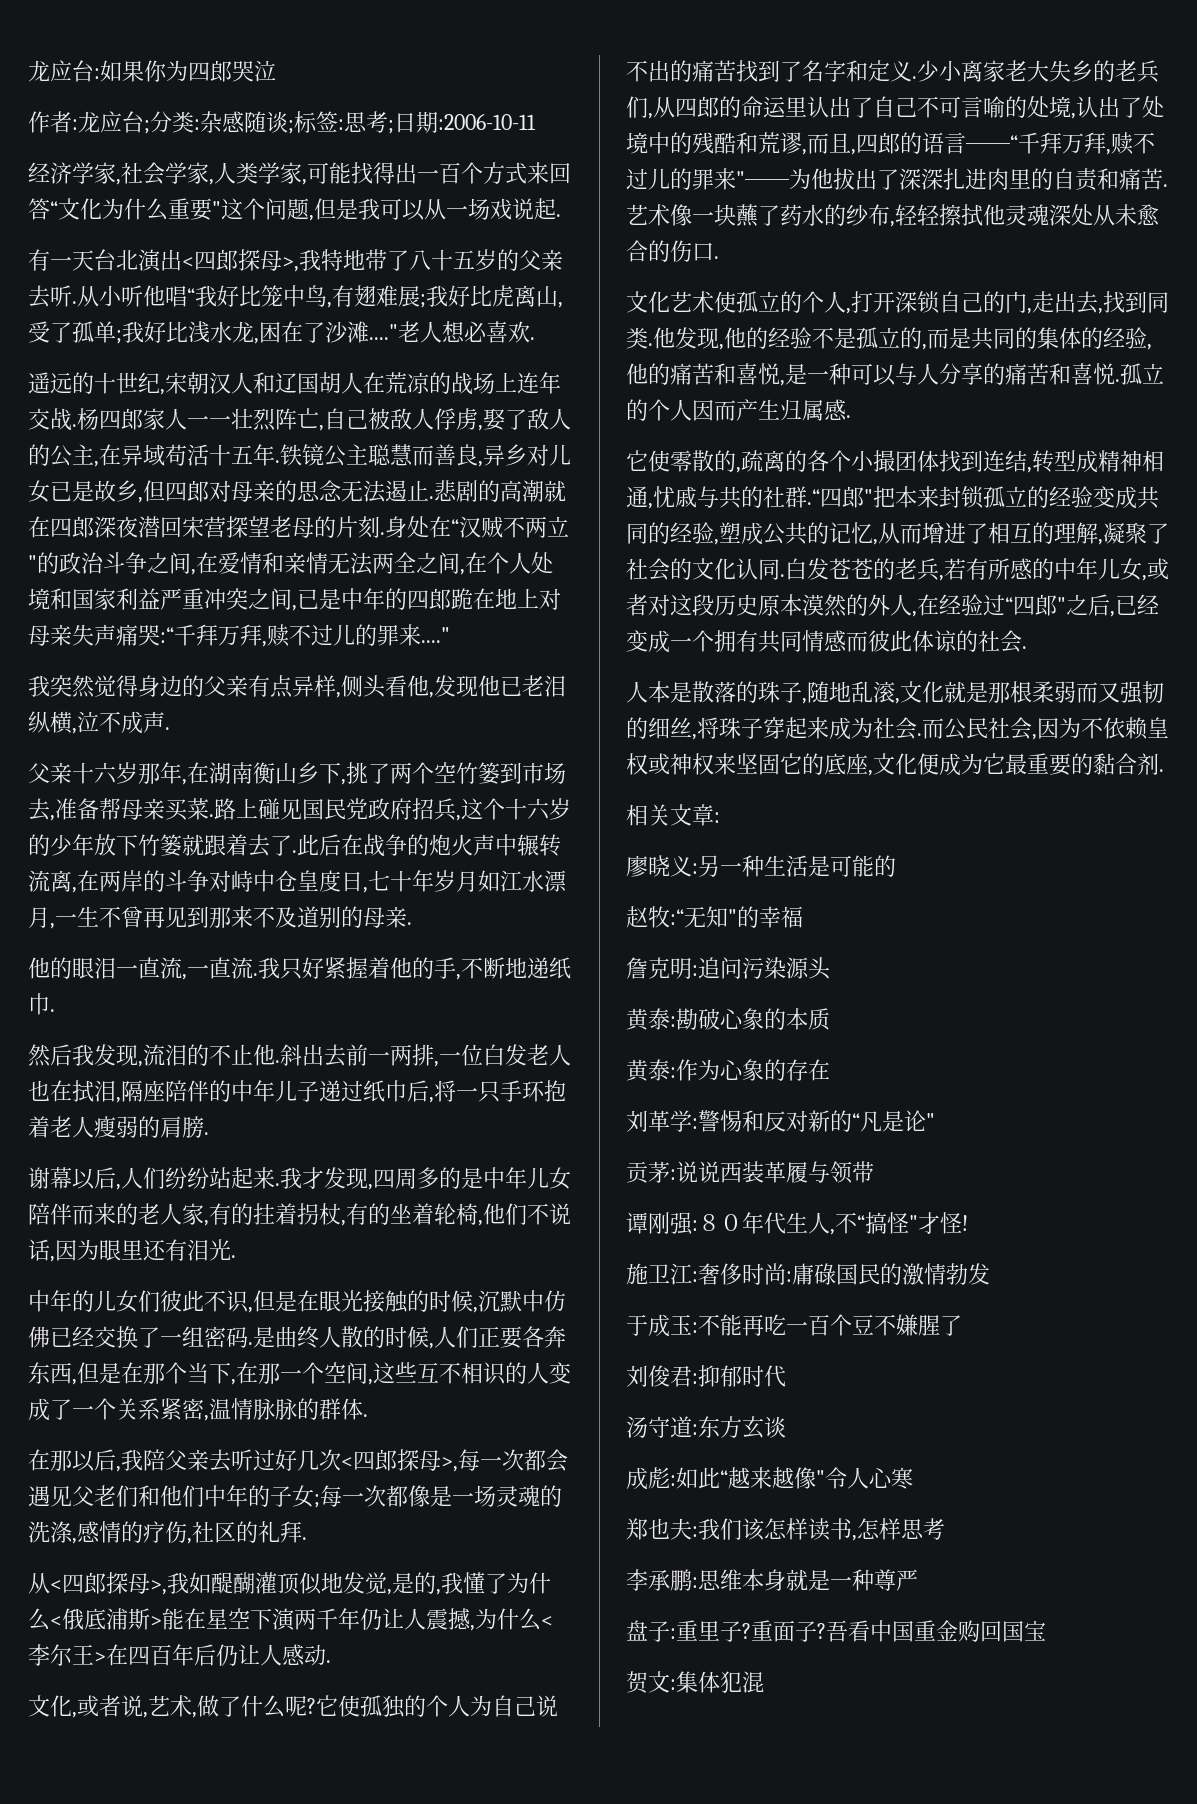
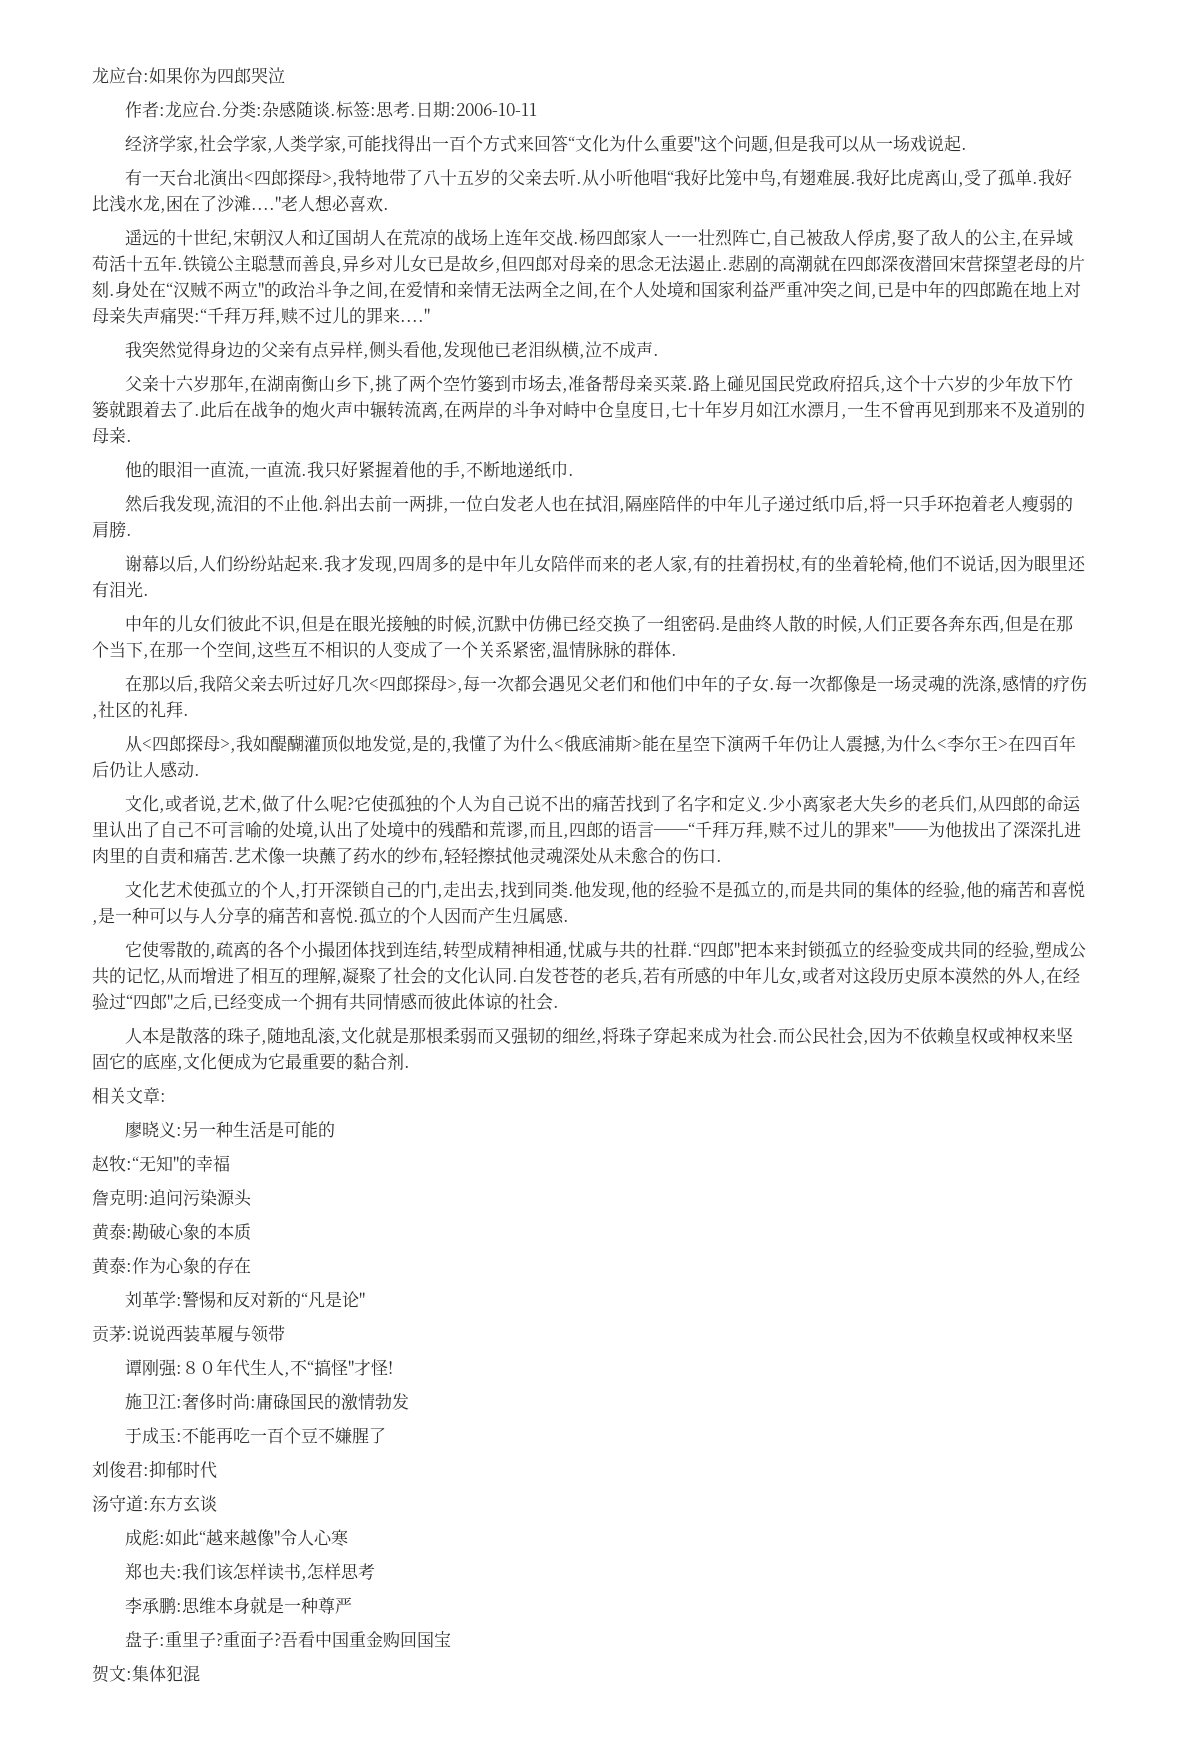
- 作者:龙应台;分类:杂感随谈;标签:思考;日期:2006-10-11
+ 作者:龙应台.分类:杂感随谈.标签:思考.日期:2006-10-11
- 从小听他唱“我好比笼中鸟,有翅难展;我好比虎离山,受了孤单;我好比浅水龙,困在了沙滩...."
+ 从小听他唱“我好比笼中鸟,有翅难展.我好比虎离山,受了孤单.我好比浅水龙,困在了沙滩...."
- 在那以后,我陪父亲去听过好几次<四郎探母>,每一次都会遇见父老们和他们中年的子女;每一次都像是一场灵魂的洗涤,感情的疗伤,社区的礼拜.
+ 在那以后,我陪父亲去听过好几次<四郎探母>,每一次都会遇见父老们和他们中年的子女.每一次都像是一场灵魂的洗涤,感情的疗伤,社区的礼拜.

